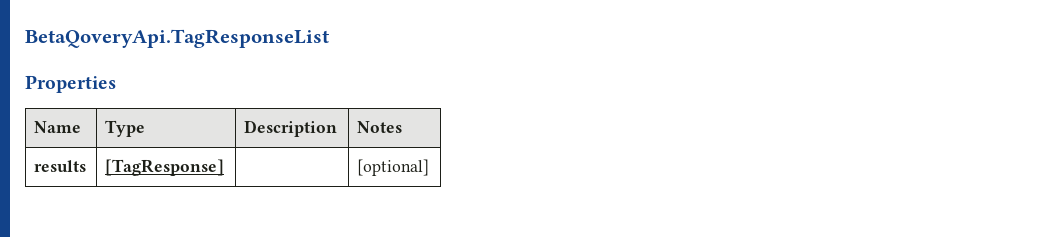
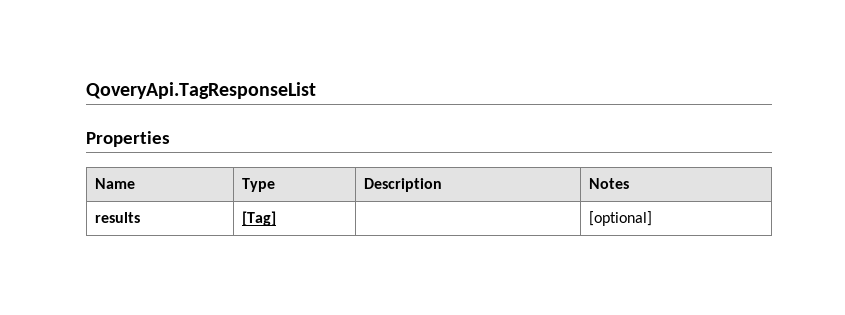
- BetaQoveryApi.TagResponseList
+ QoveryApi.TagResponseList
- results | [TagResponse] | | [optional]
+ results | [Tag] | | [optional]

